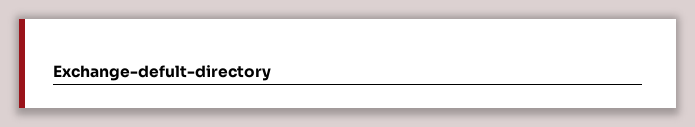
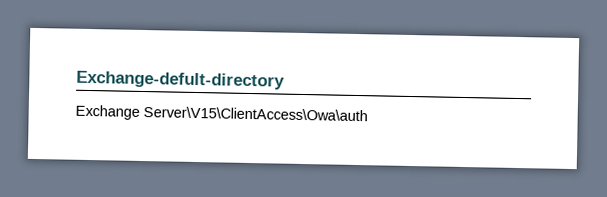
+ Exchange Server\V15\ClientAccess\Owa\auth

